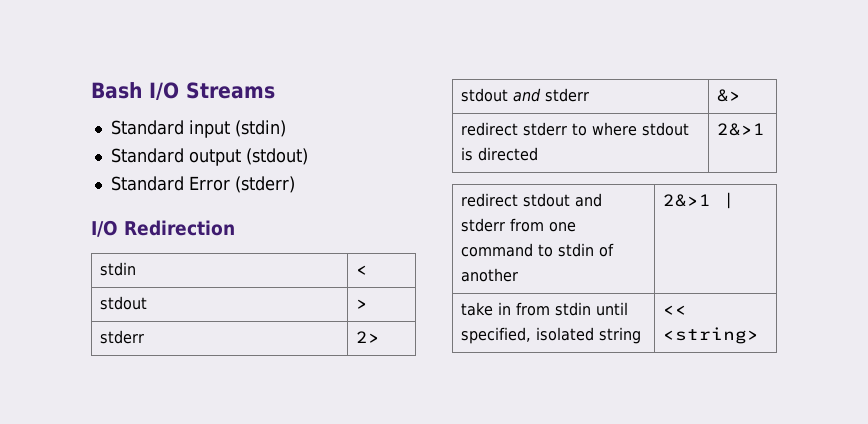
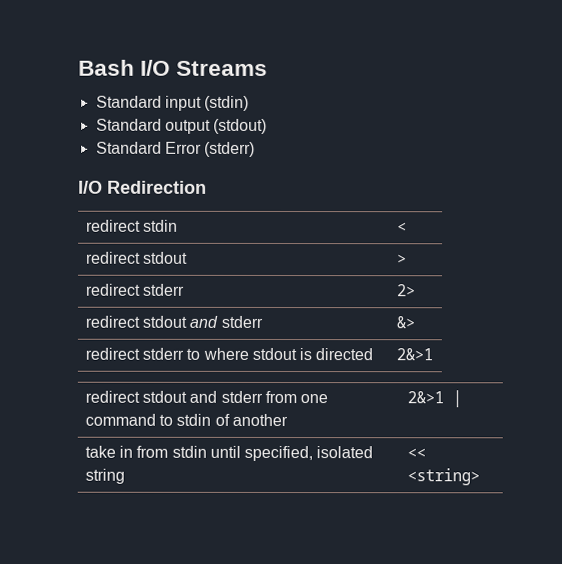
- stdin | <
+ redirect stdin | <
- stdout | >
+ redirect stdout | >
- stderr | 2>
+ redirect stderr | 2>
- stdout and stderr | &>
+ redirect stdout and stderr | &>

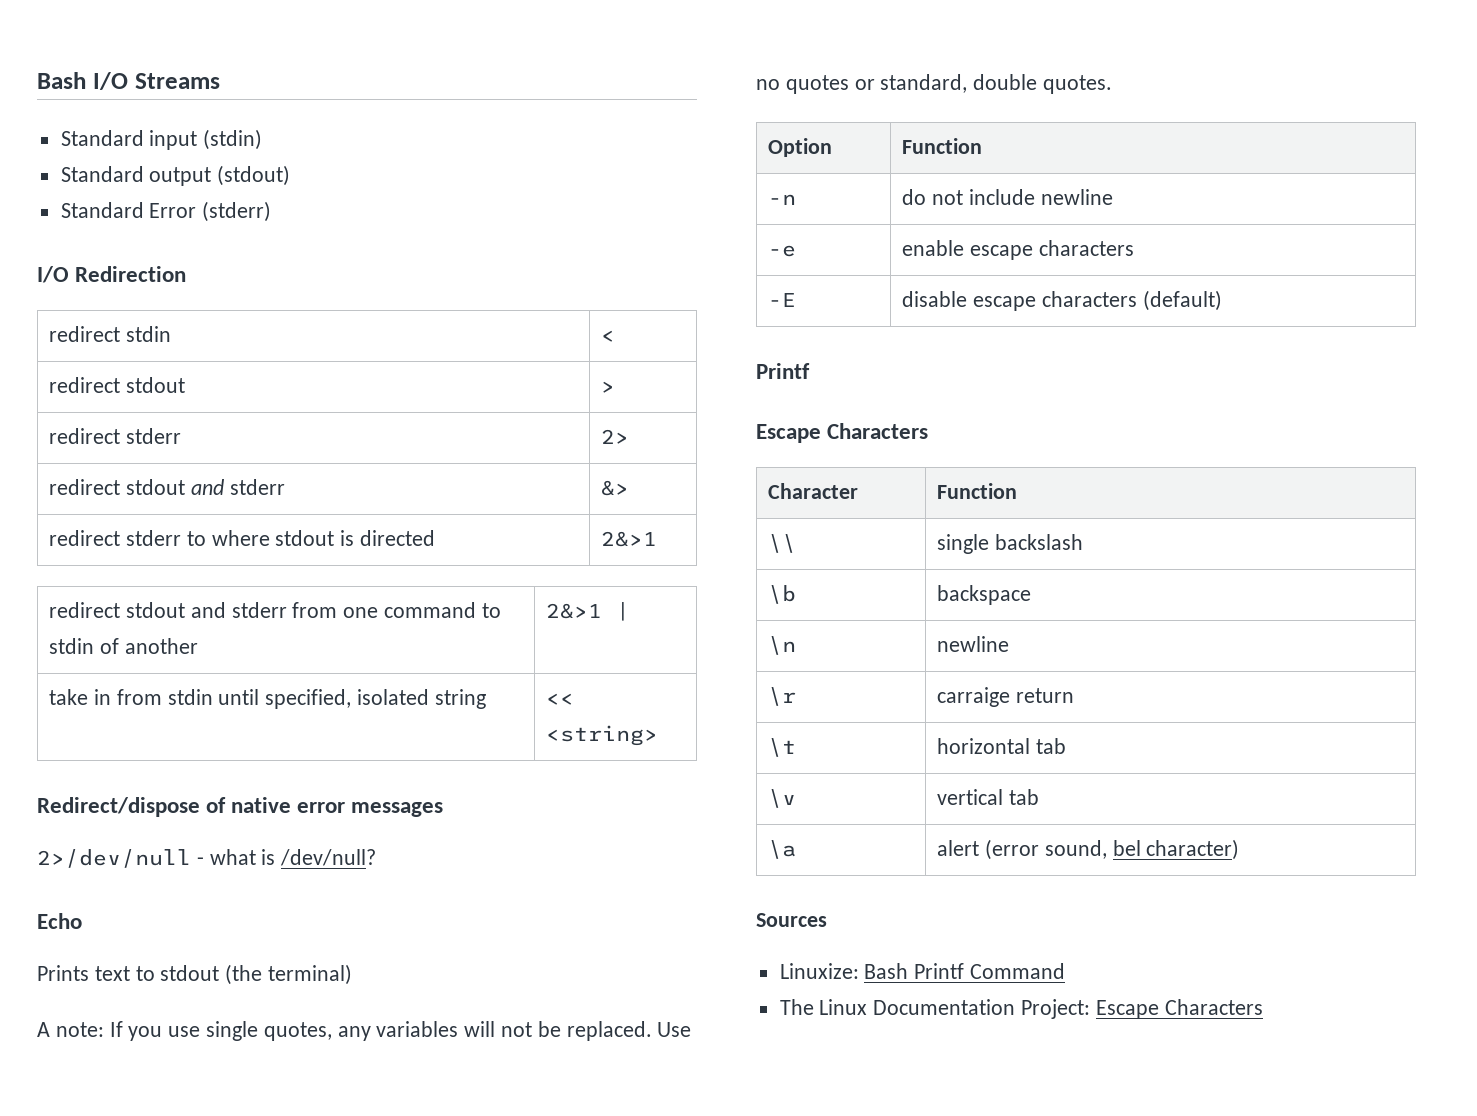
+ Redirect/dispose of native error messages
+ 2>/dev/null - what is /dev/null?
+ Echo
+ Prints text to stdout (the terminal)
+ A note: If you use single quotes, any variables will not be replaced. Use no quotes or standard, double quotes.
+ Option | Function
+ -n | do not include newline
+ -e | enable escape characters
+ -E | disable escape characters (default)
+ Printf
+ Escape Characters
+ Character | Function
+ \\ | single backslash
+ \b | backspace
+ \n | newline
+ \r | carraige return
+ \t | horizontal tab
+ \v | vertical tab
+ \a | alert (error sound, bel character)
+ Sources
+ Linuxize: Bash Printf Command
+ The Linux Documentation Project: Escape Characters

